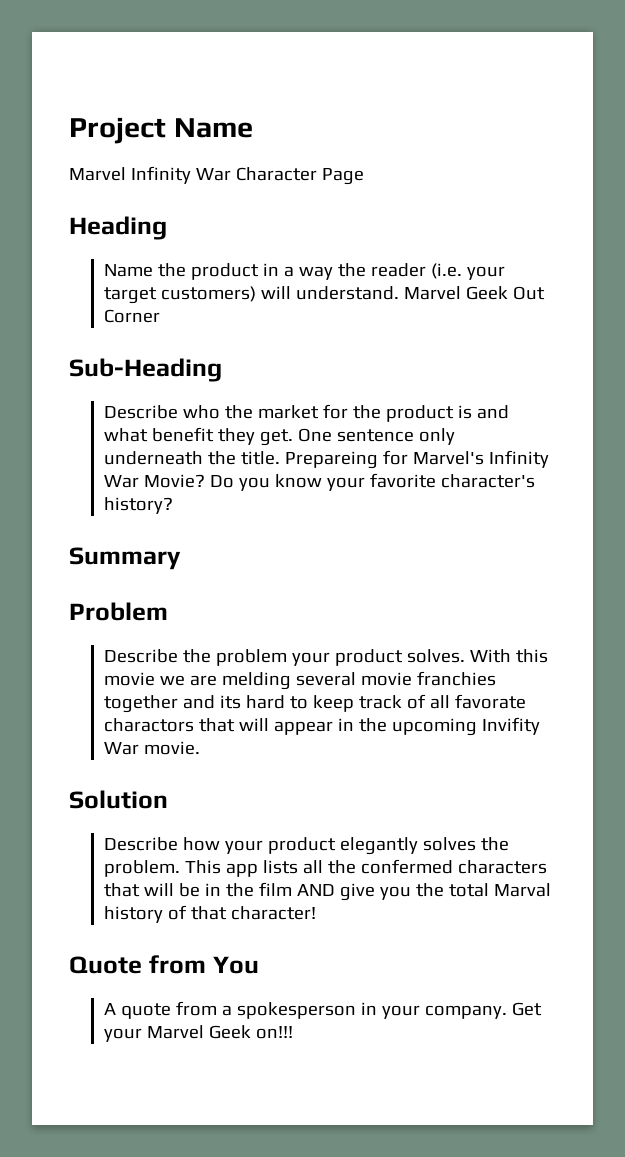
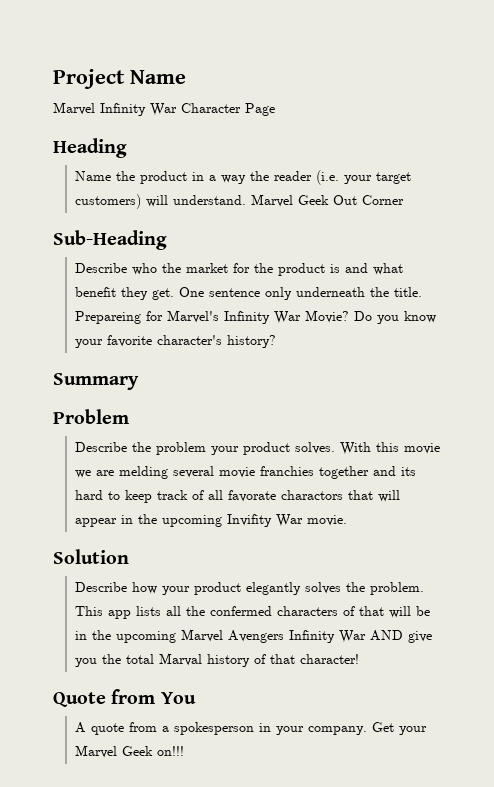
- This app lists all the confermed characters that will be in the film AND give you the total Marval history of that character!
+ This app lists all the confermed characters of that will be in the upcoming Marvel Avengers Infinity War AND give you the total Marval history of that character!

